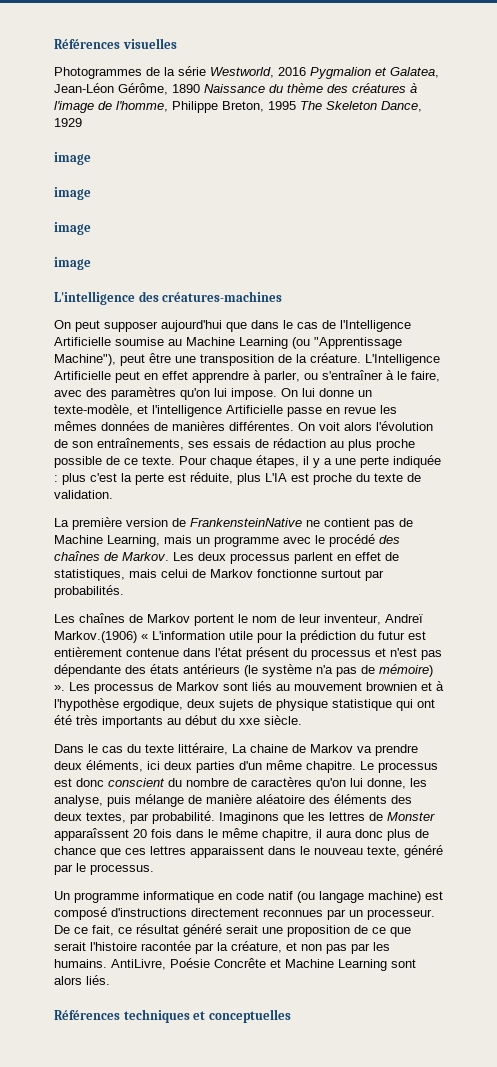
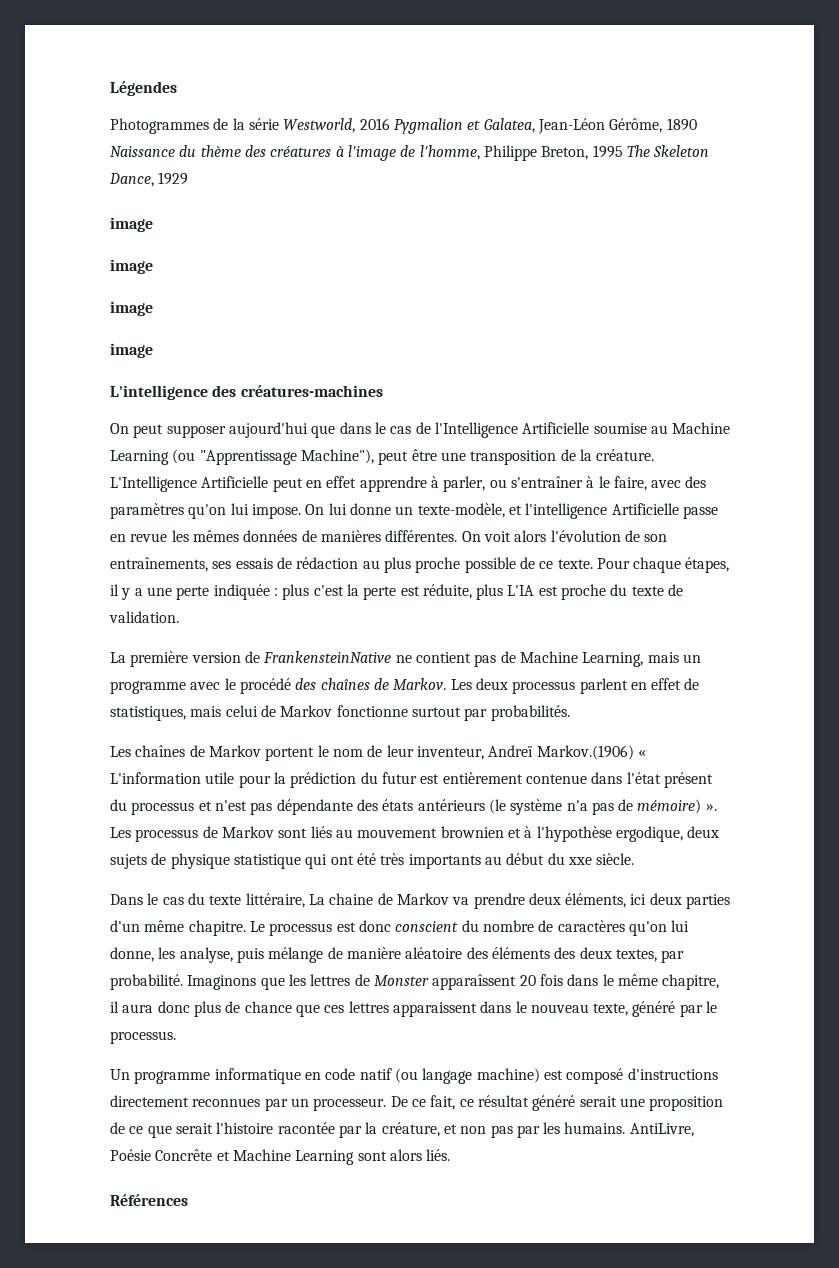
- Références visuelles
+ Légendes
- Références techniques et conceptuelles
+ Références

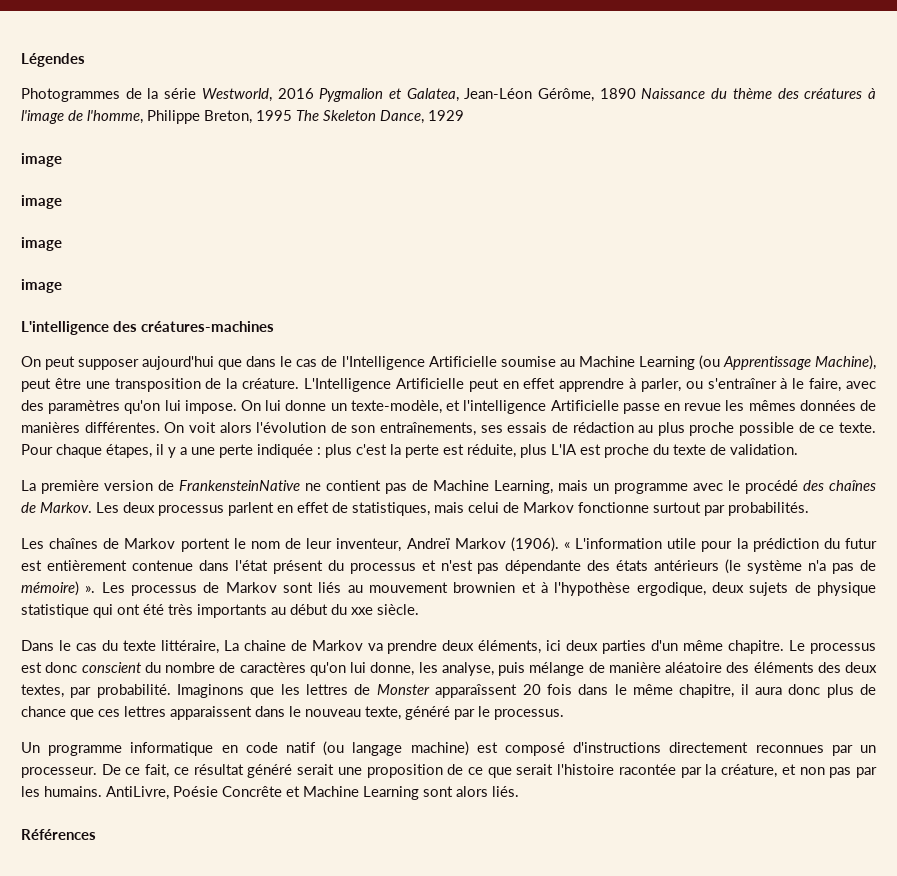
- On peut supposer aujourd'hui que dans le cas de l'Intelligence Artificielle soumise au Machine Learning (ou "Apprentissage Machine"), peut être une transposition de la créature.
+ On peut supposer aujourd'hui que dans le cas de l'Intelligence Artificielle soumise au Machine Learning (ou Apprentissage Machine), peut être une transposition de la créature.
- Les chaînes de Markov portent le nom de leur inventeur, Andreï Markov.(1906) « L'information utile pour la prédiction du futur est entièrement contenue dans l'état présent du processus et n'est pas dépendante des états antérieurs (le système n'a pas de mémoire) ».
+ Les chaînes de Markov portent le nom de leur inventeur, Andreï Markov (1906). « L'information utile pour la prédiction du futur est entièrement contenue dans l'état présent du processus et n'est pas dépendante des états antérieurs (le système n'a pas de mémoire) ».

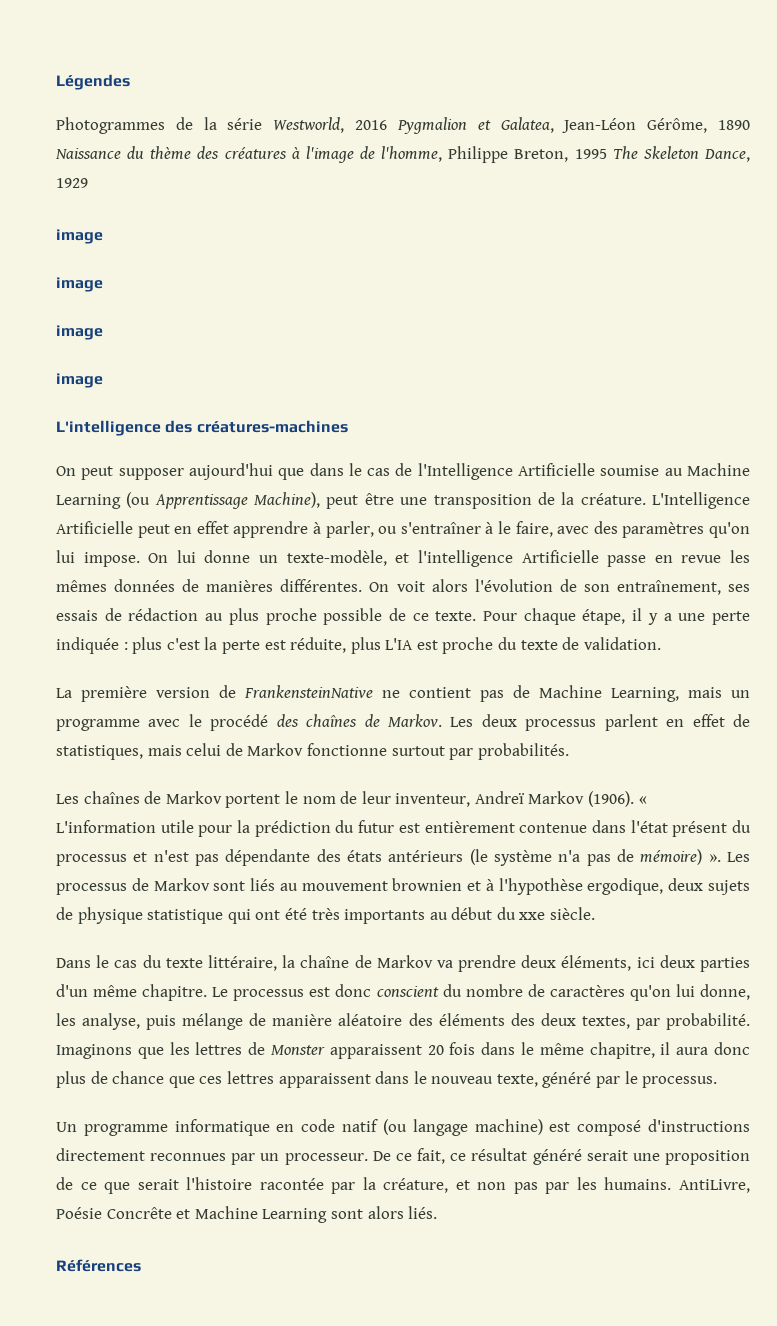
- On voit alors l'évolution de son entraînements, ses essais de rédaction au plus proche possible de ce texte.
+ On voit alors l'évolution de son entraînement, ses essais de rédaction au plus proche possible de ce texte.
- Pour chaque étapes, il y a une perte indiquée : plus c'est la perte est réduite, plus L'IA est proche du texte de validation.
+ Pour chaque étape, il y a une perte indiquée : plus c'est la perte est réduite, plus L'IA est proche du texte de validation.
- Dans le cas du texte littéraire, La chaine de Markov va prendre deux éléments, ici deux parties d'un même chapitre.
+ Dans le cas du texte littéraire, la chaîne de Markov va prendre deux éléments, ici deux parties d'un même chapitre.
- Imaginons que les lettres de Monster apparaîssent 20 fois dans le même chapitre, il aura donc plus de chance que ces lettres apparaissent dans le nouveau texte, généré par le processus.
+ Imaginons que les lettres de Monster apparaissent 20 fois dans le même chapitre, il aura donc plus de chance que ces lettres apparaissent dans le nouveau texte, généré par le processus.

